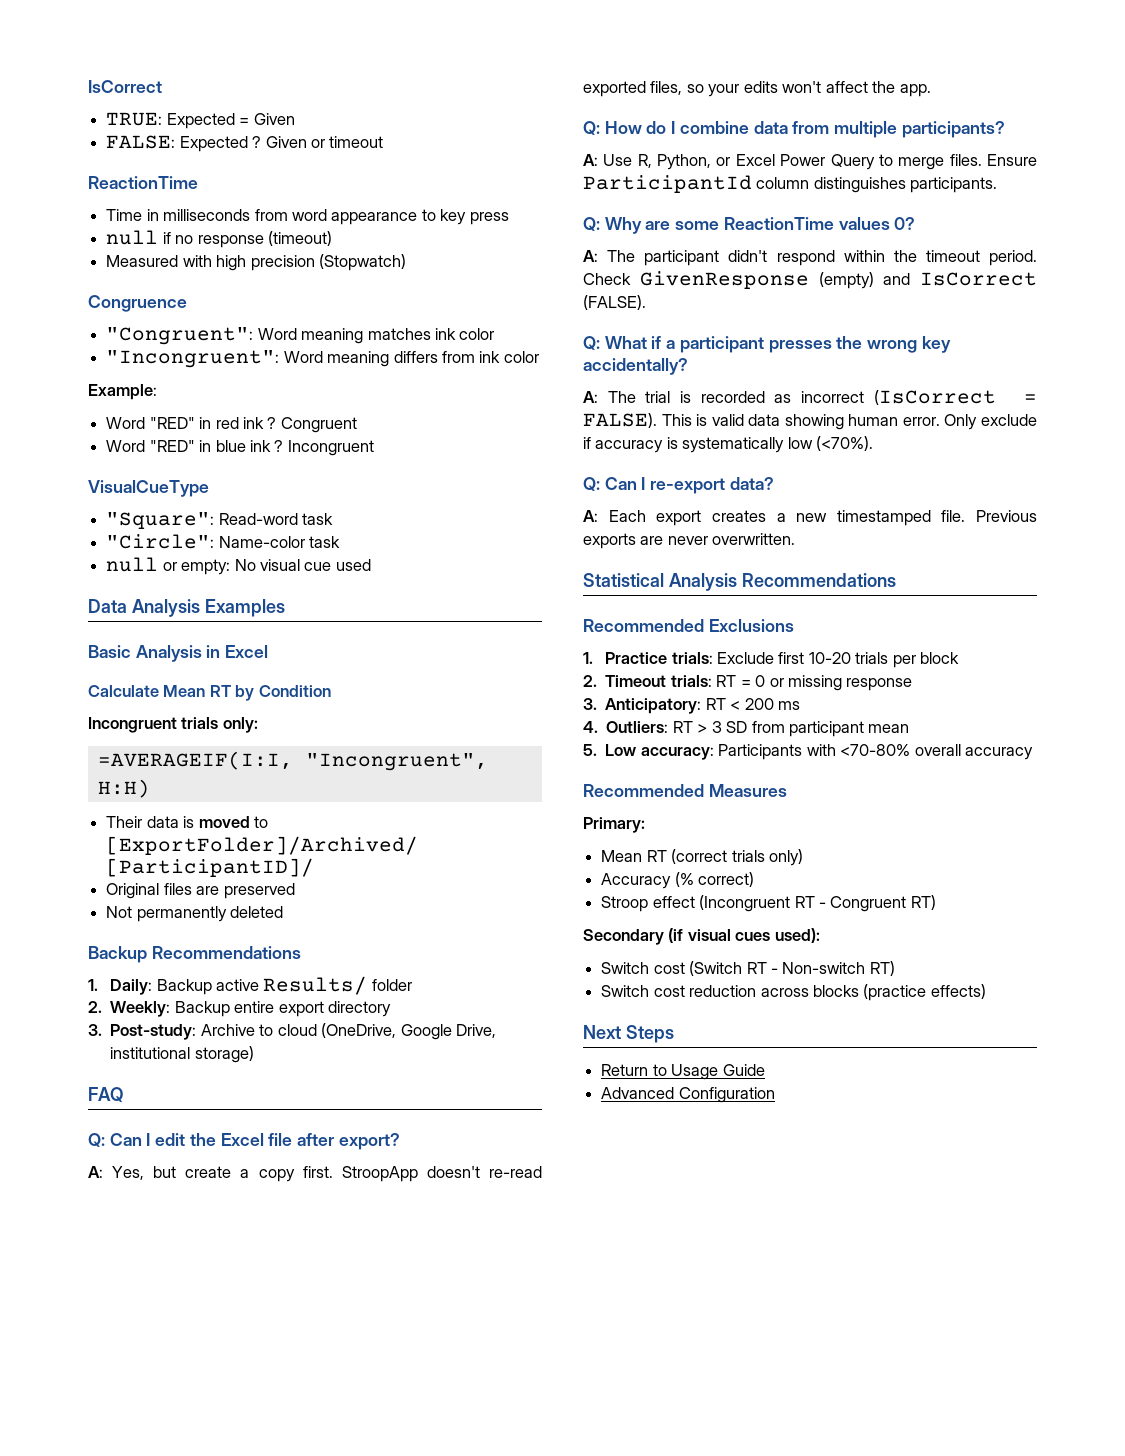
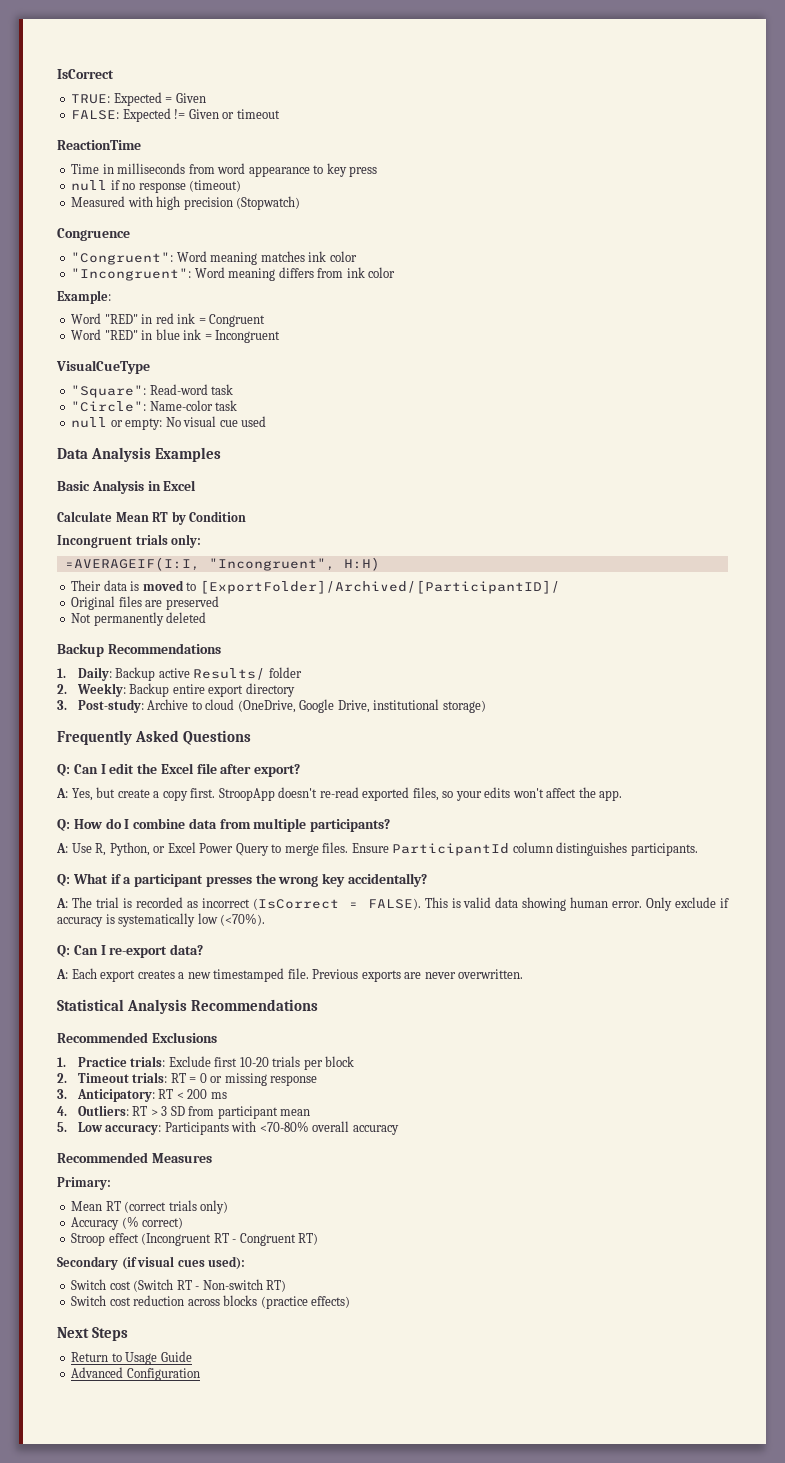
- FALSE: Expected ? Given or timeout
+ FALSE: Expected != Given or timeout
- Word "RED" in red ink ? Congruent
+ Word "RED" in red ink = Congruent
- Word "RED" in blue ink ? Incongruent
+ Word "RED" in blue ink = Incongruent
- FAQ
+ Frequently Asked Questions
- Q: Why are some ReactionTime values 0?
- A: The participant didn't respond within the timeout period. Check GivenResponse (empty) and IsCorrect (FALSE).

